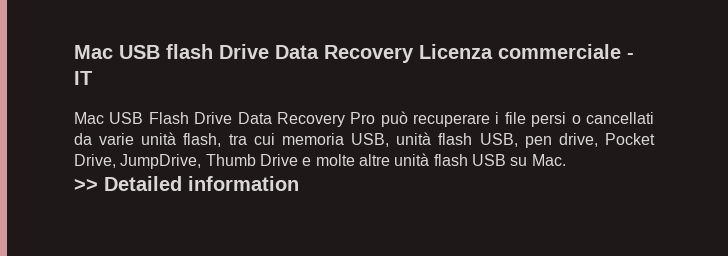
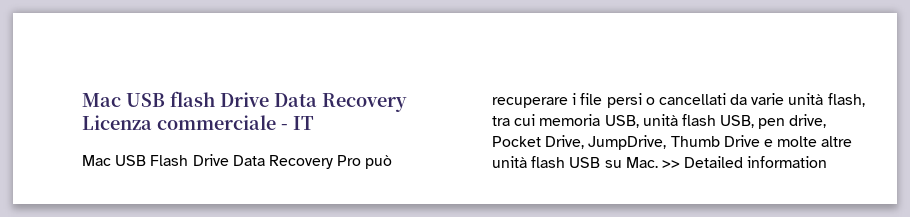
- Mac USB Flash Drive Data Recovery Pro può recuperare i file persi o cancellati da varie unità flash, tra cui memoria USB, unità flash USB, pen drive, Pocket Drive, JumpDrive, Thumb Drive e molte altre unità flash USB su Mac.
- >> Detailed information
+ Mac USB Flash Drive Data Recovery Pro può recuperare i file persi o cancellati da varie unità flash, tra cui memoria USB, unità flash USB, pen drive, Pocket Drive, JumpDrive, Thumb Drive e molte altre unità flash USB su Mac. >> Detailed information

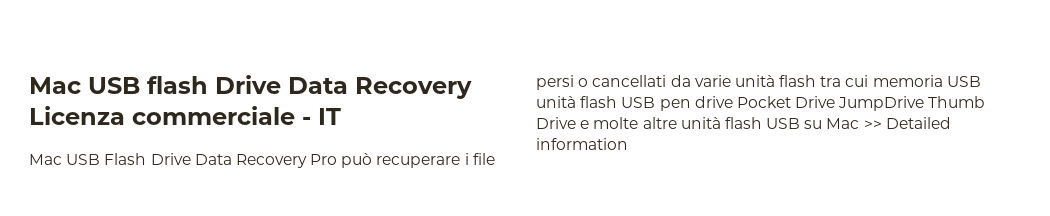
- Mac USB Flash Drive Data Recovery Pro può recuperare i file persi o cancellati da varie unità flash, tra cui memoria USB, unità flash USB, pen drive, Pocket Drive, JumpDrive, Thumb Drive e molte altre unità flash USB su Mac. >> Detailed information
+ Mac USB Flash Drive Data Recovery Pro può recuperare i file persi o cancellati da varie unità flash tra cui memoria USB unità flash USB pen drive Pocket Drive JumpDrive Thumb Drive e molte altre unità flash USB su Mac >> Detailed information

